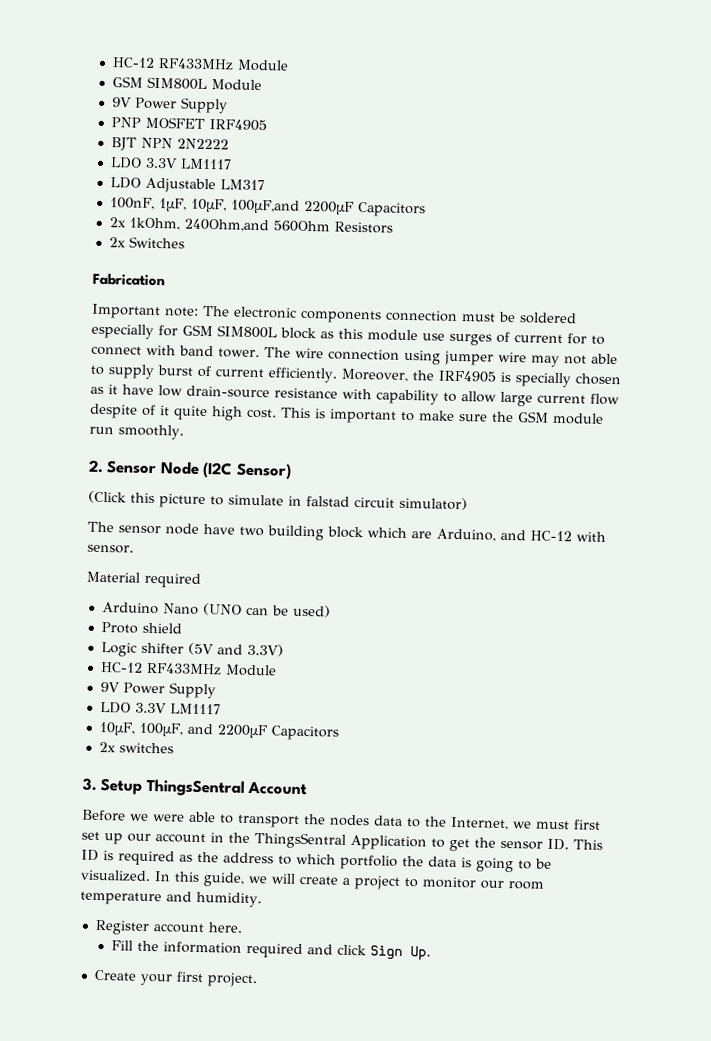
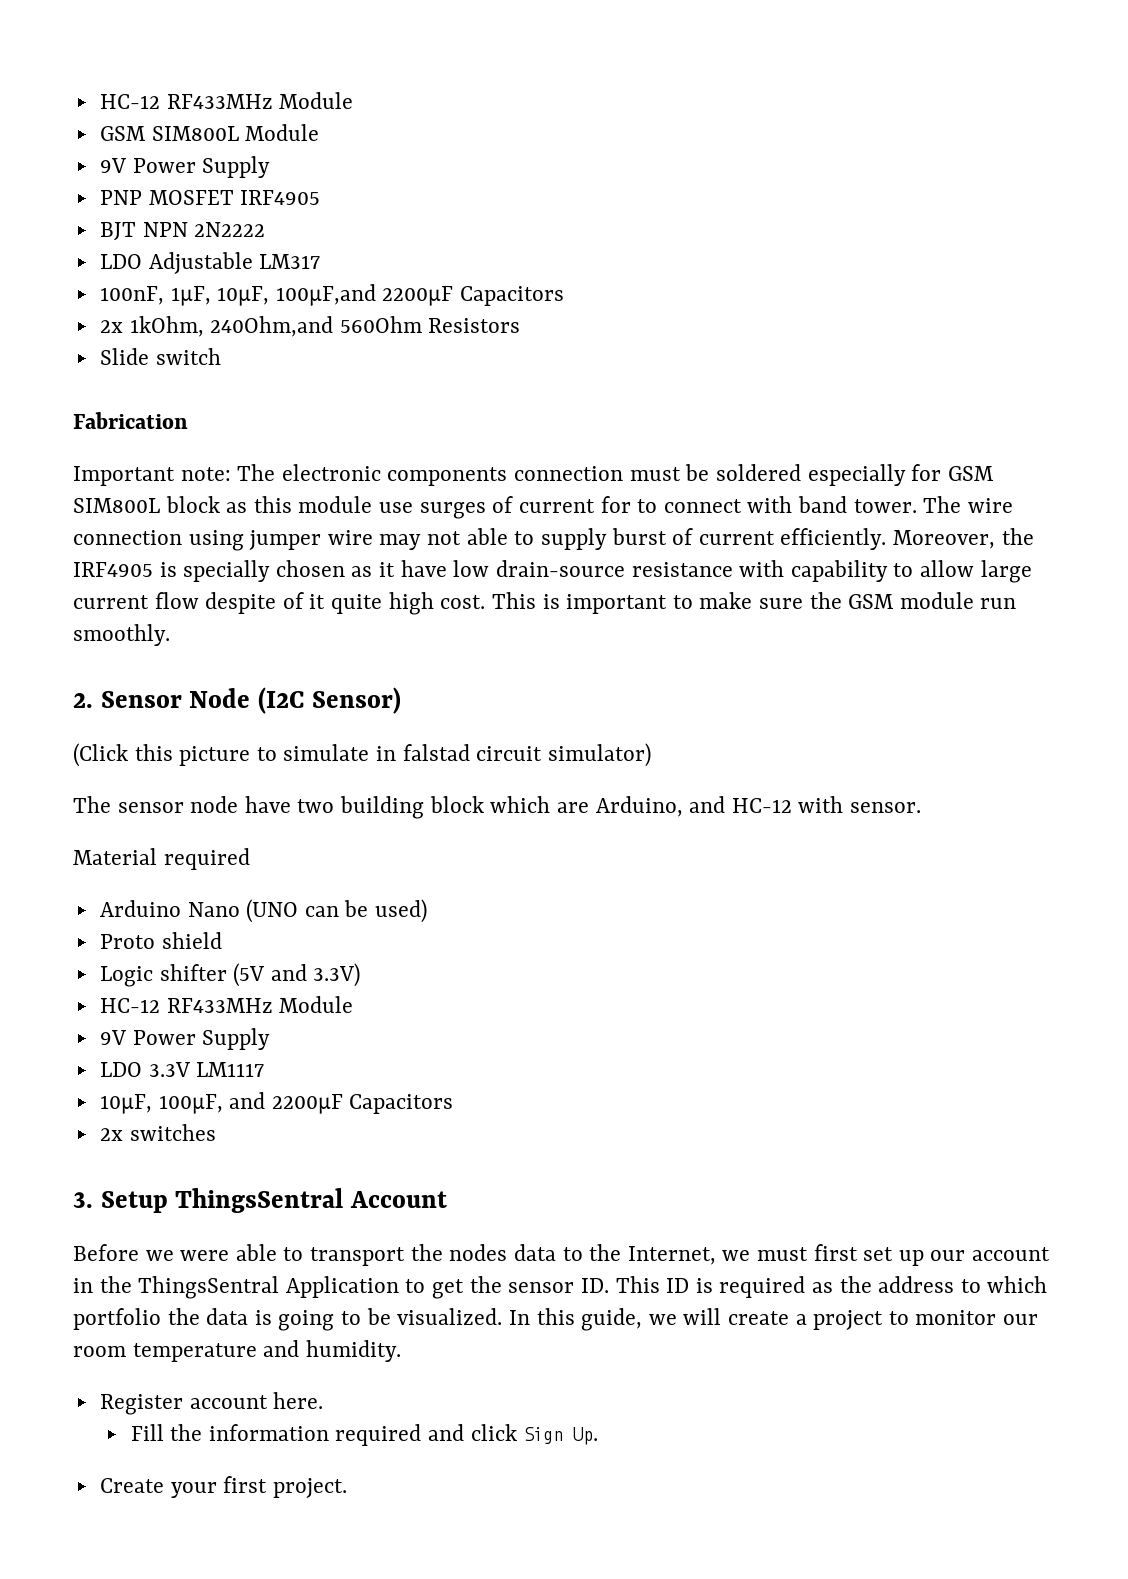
  BJT NPN 2N2222
- LDO 3.3V LM1117
- 2x Switches
+ Slide switch

